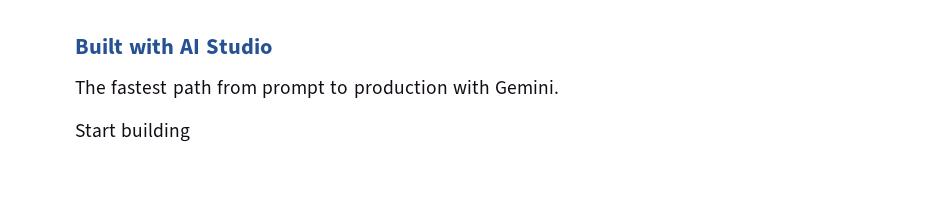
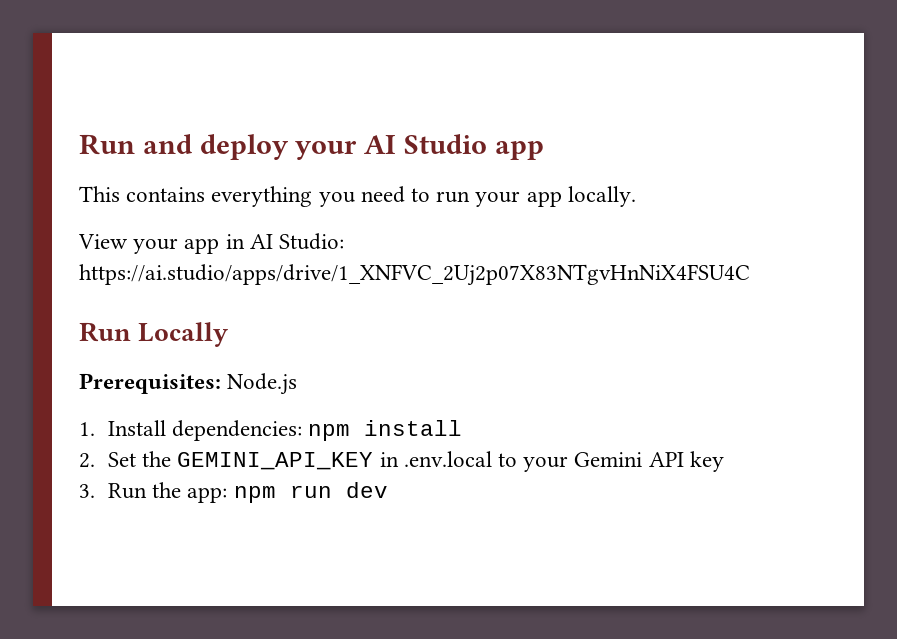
- Built with AI Studio
- The fastest path from prompt to production with Gemini.
- Start building
+ Run and deploy your AI Studio app
+ This contains everything you need to run your app locally.
+ View your app in AI Studio: https://ai.studio/apps/drive/1_XNFVC_2Uj2p07X83NTgvHnNiX4FSU4C
+ Run Locally
+ Prerequisites: Node.js
+ 1. Install dependencies: npm install
+ 2. Set the GEMINI_API_KEY in .env.local to your Gemini API key
+ 3. Run the app: npm run dev

